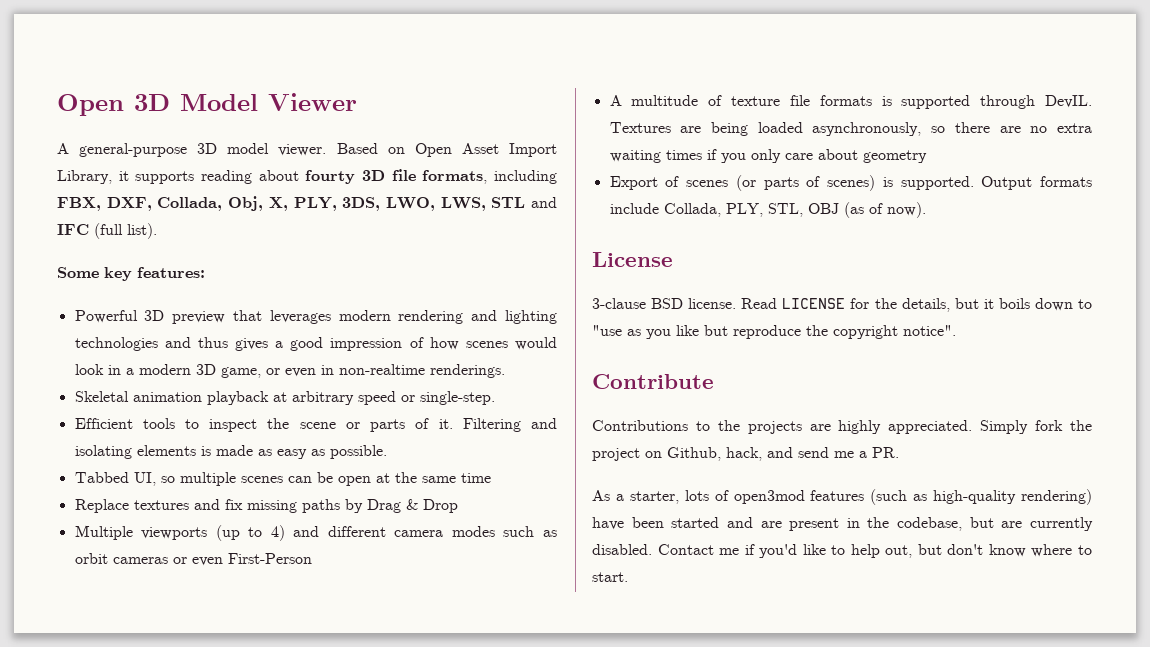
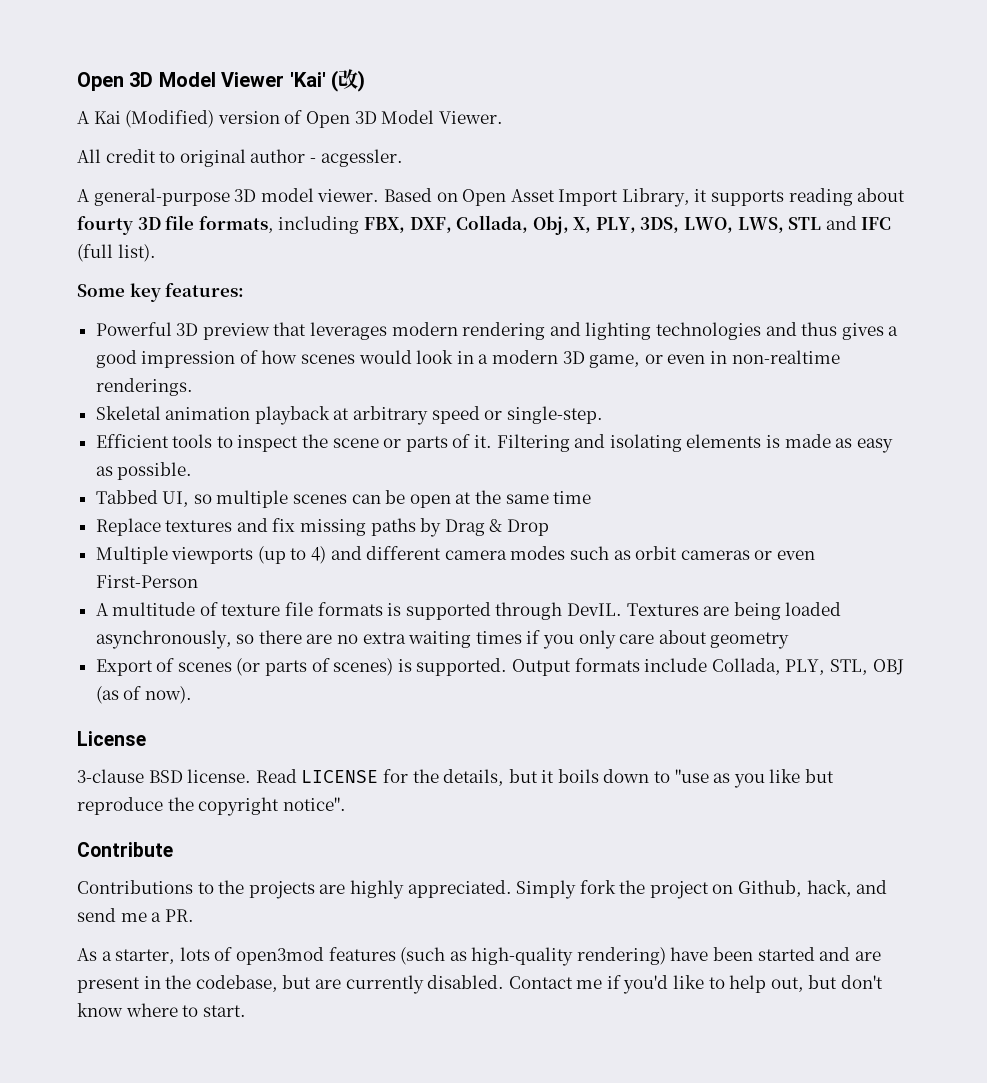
- Open 3D Model Viewer
+ Open 3D Model Viewer 'Kai' (改)
+ A Kai (Modified) version of Open 3D Model Viewer.
+ All credit to original author - acgessler.

